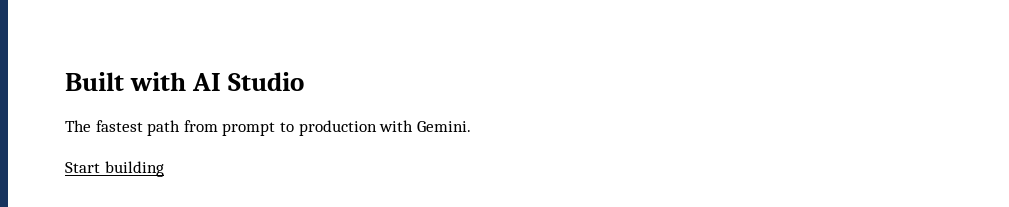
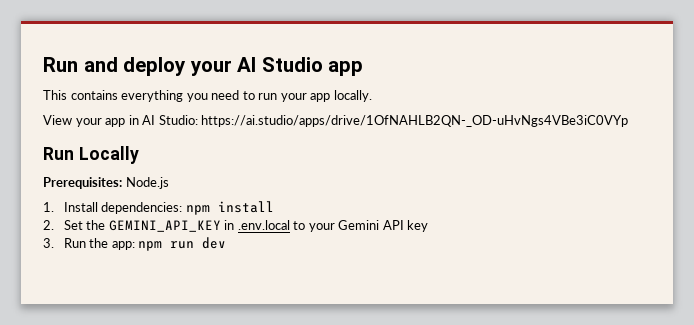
- Built with AI Studio
- The fastest path from prompt to production with Gemini.
- Start building
+ Run and deploy your AI Studio app
+ This contains everything you need to run your app locally.
+ View your app in AI Studio: https://ai.studio/apps/drive/1OfNAHLB2QN-_OD-uHvNgs4VBe3iC0VYp
+ Run Locally
+ Prerequisites: Node.js
+ 1. Install dependencies: npm install
+ 2. Set the GEMINI_API_KEY in .env.local to your Gemini API key
+ 3. Run the app: npm run dev

